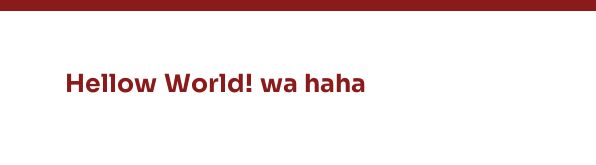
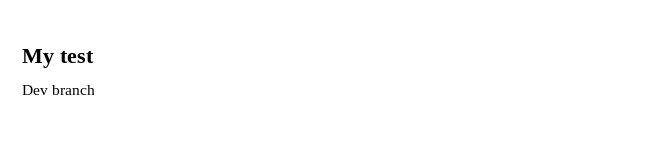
- Hellow World! wa haha
+ My test
+ Dev branch

